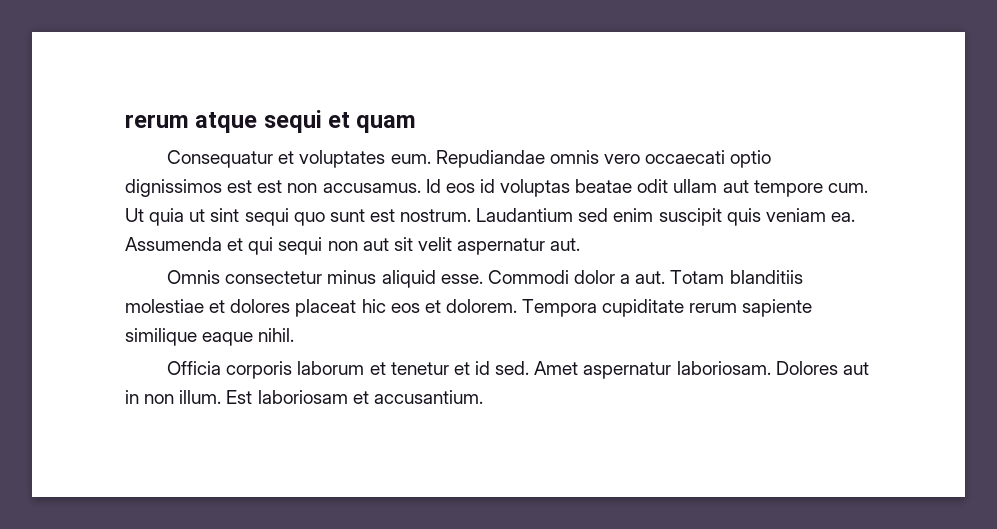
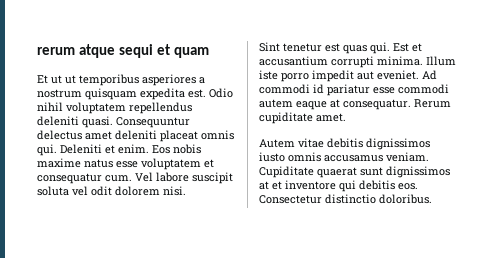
- Consequatur et voluptates eum. Repudiandae omnis vero occaecati optio dignissimos est est non accusamus. Id eos id voluptas beatae odit ullam aut tempore cum. Ut quia ut sint sequi quo sunt est nostrum. Laudantium sed enim suscipit quis veniam ea. Assumenda et qui sequi non aut sit velit aspernatur aut.
- Omnis consectetur minus aliquid esse. Commodi dolor a aut. Totam blanditiis molestiae et dolores placeat hic eos et dolorem. Tempora cupiditate rerum sapiente similique eaque nihil.
- Officia corporis laborum et tenetur et id sed. Amet aspernatur laboriosam. Dolores aut in non illum. Est laboriosam et accusantium.
+ Et ut ut temporibus asperiores a nostrum quisquam expedita est. Odio nihil voluptatem repellendus deleniti quasi. Consequuntur delectus amet deleniti placeat omnis qui. Deleniti et enim. Eos nobis maxime natus esse voluptatem et consequatur cum. Vel labore suscipit soluta vel odit dolorem nisi.
+ Sint tenetur est quas qui. Est et accusantium corrupti minima. Illum iste porro impedit aut eveniet. Ad commodi id pariatur esse commodi autem eaque at consequatur. Rerum cupiditate amet.
+ Autem vitae debitis dignissimos iusto omnis accusamus veniam. Cupiditate quaerat sunt dignissimos at et inventore qui debitis eos. Consectetur distinctio doloribus.

